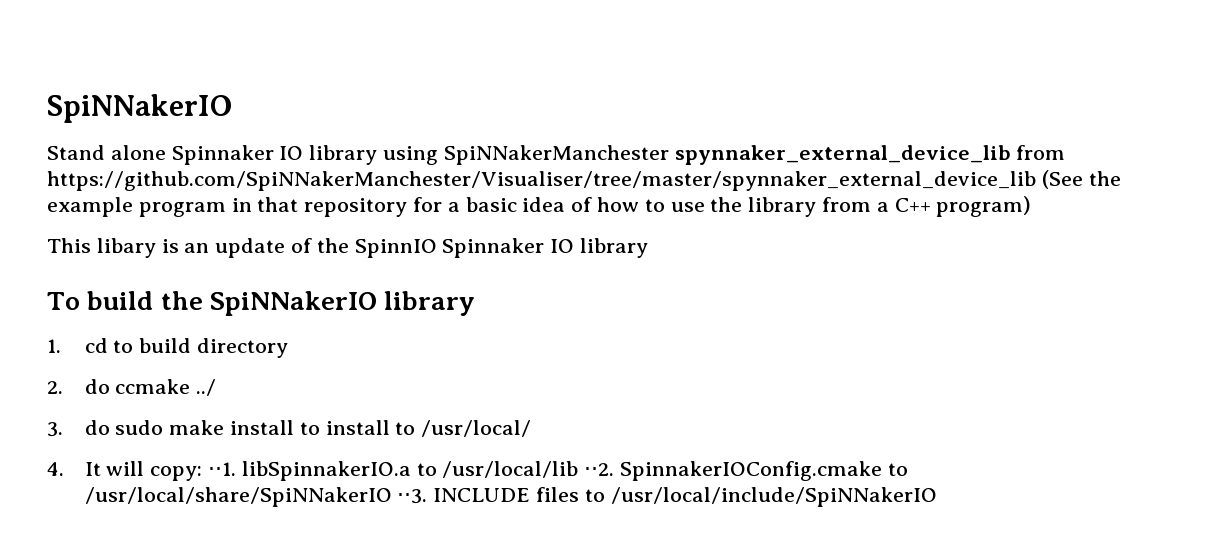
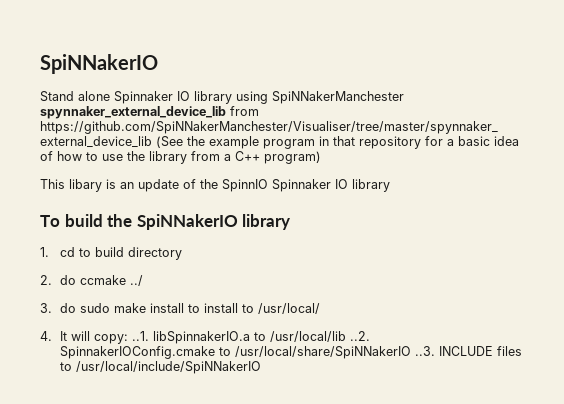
- 4. It will copy: ⋅⋅1. libSpinnakerIO.a to /usr/local/lib ⋅⋅2. SpinnakerIOConfig.cmake to /usr/local/share/SpiNNakerIO ⋅⋅3. INCLUDE files to /usr/local/include/SpiNNakerIO
+ 4. It will copy: ..1. libSpinnakerIO.a to /usr/local/lib ..2. SpinnakerIOConfig.cmake to /usr/local/share/SpiNNakerIO ..3. INCLUDE files to /usr/local/include/SpiNNakerIO

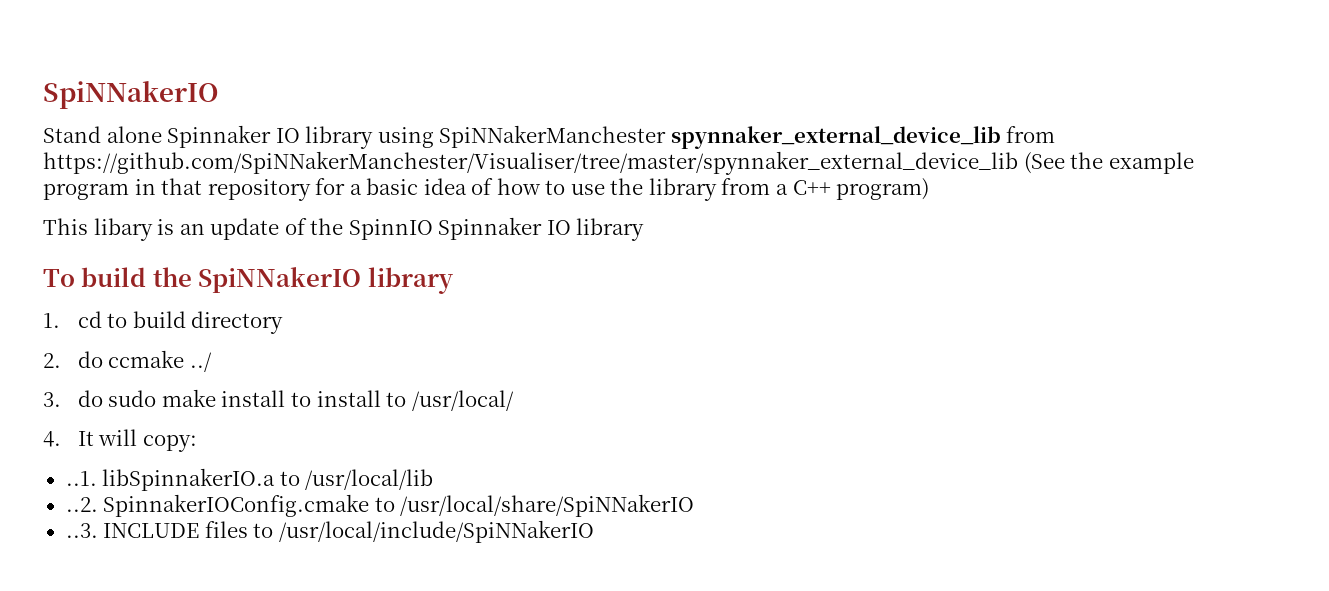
- 4. It will copy: ..1. libSpinnakerIO.a to /usr/local/lib ..2. SpinnakerIOConfig.cmake to /usr/local/share/SpiNNakerIO ..3. INCLUDE files to /usr/local/include/SpiNNakerIO
+ 4. It will copy:
+ ..1. libSpinnakerIO.a to /usr/local/lib
+ ..2. SpinnakerIOConfig.cmake to /usr/local/share/SpiNNakerIO
+ ..3. INCLUDE files to /usr/local/include/SpiNNakerIO

